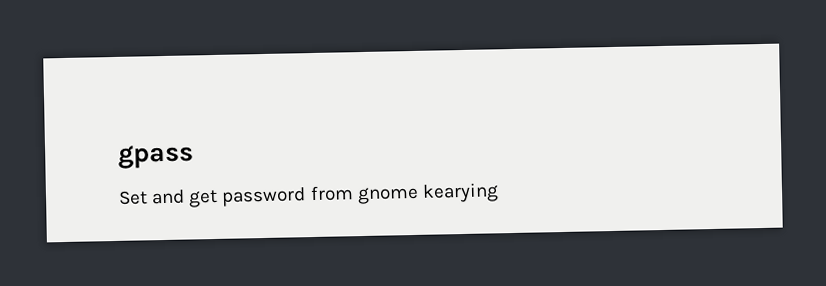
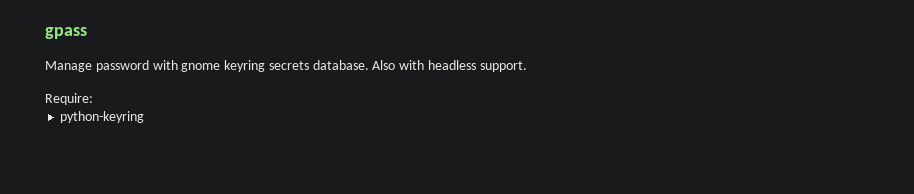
- Set and get password from gnome kearying
+ Manage password with gnome keyring secrets database. Also with headless support.
+ Require:
+ python-keyring

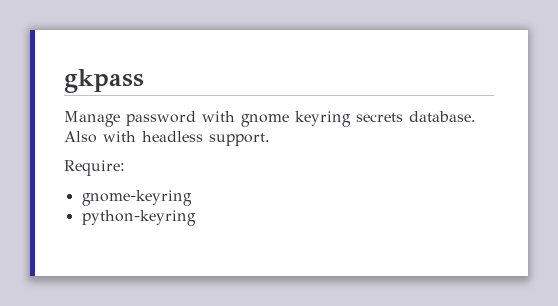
- gpass
+ gkpass
+ gnome-keyring

